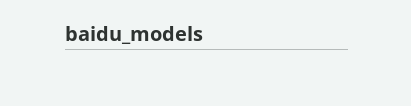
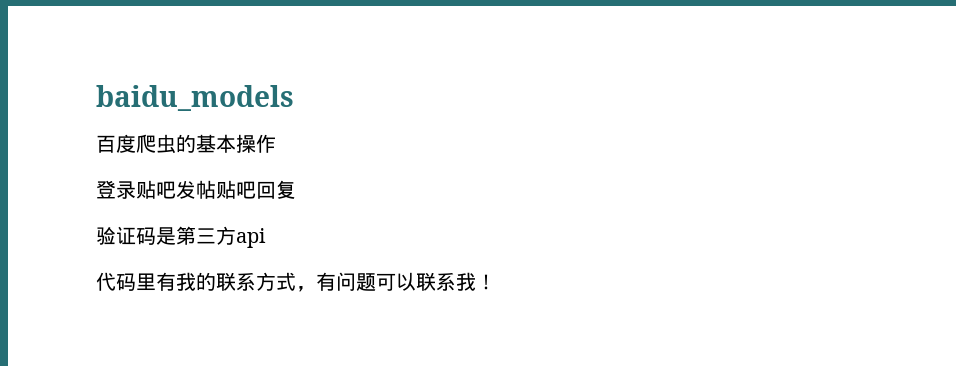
+ 百度爬虫的基本操作
+ 登录贴吧发帖贴吧回复
+ 验证码是第三方api
+ 代码里有我的联系方式，有问题可以联系我！

